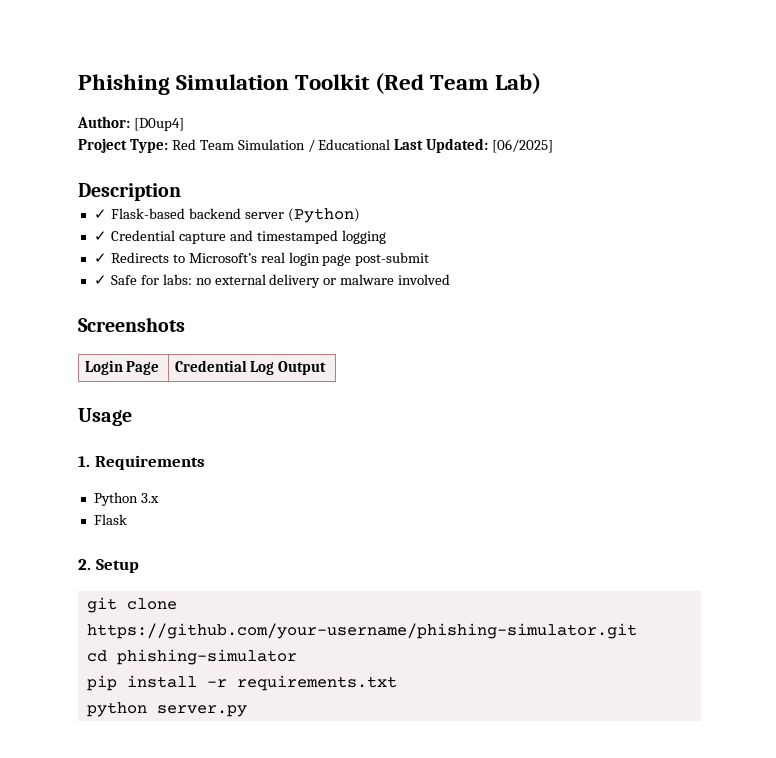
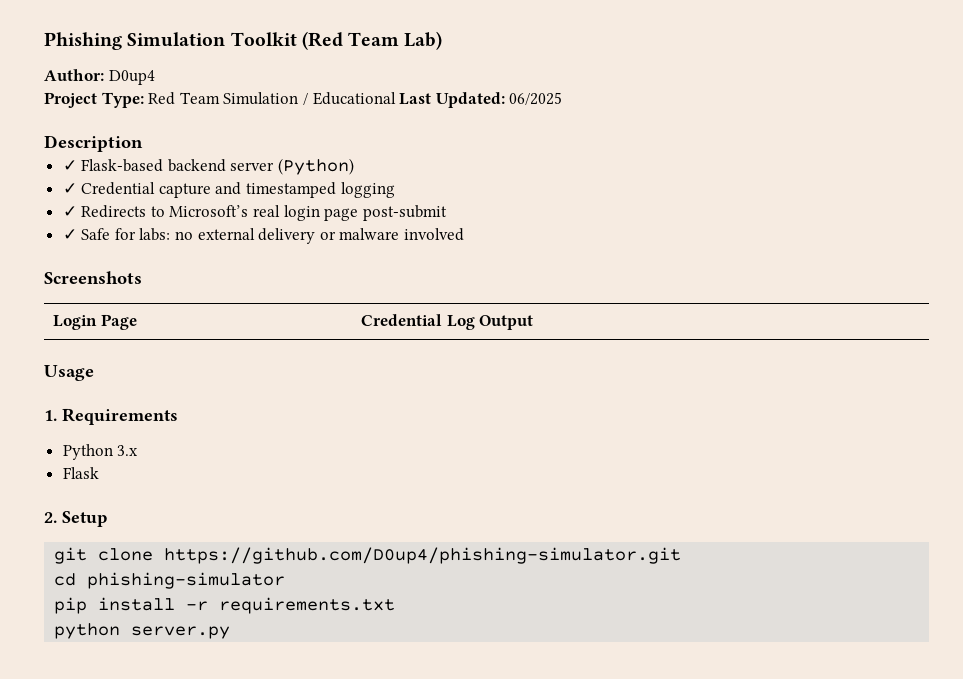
- Author: [D0up4]
+ Author: D0up4
- Project Type: Red Team Simulation / Educational Last Updated: [06/2025]
+ Project Type: Red Team Simulation / Educational Last Updated: 06/2025
- git clone https://github.com/your-username/phishing-simulator.git
+ git clone https://github.com/D0up4/phishing-simulator.git

